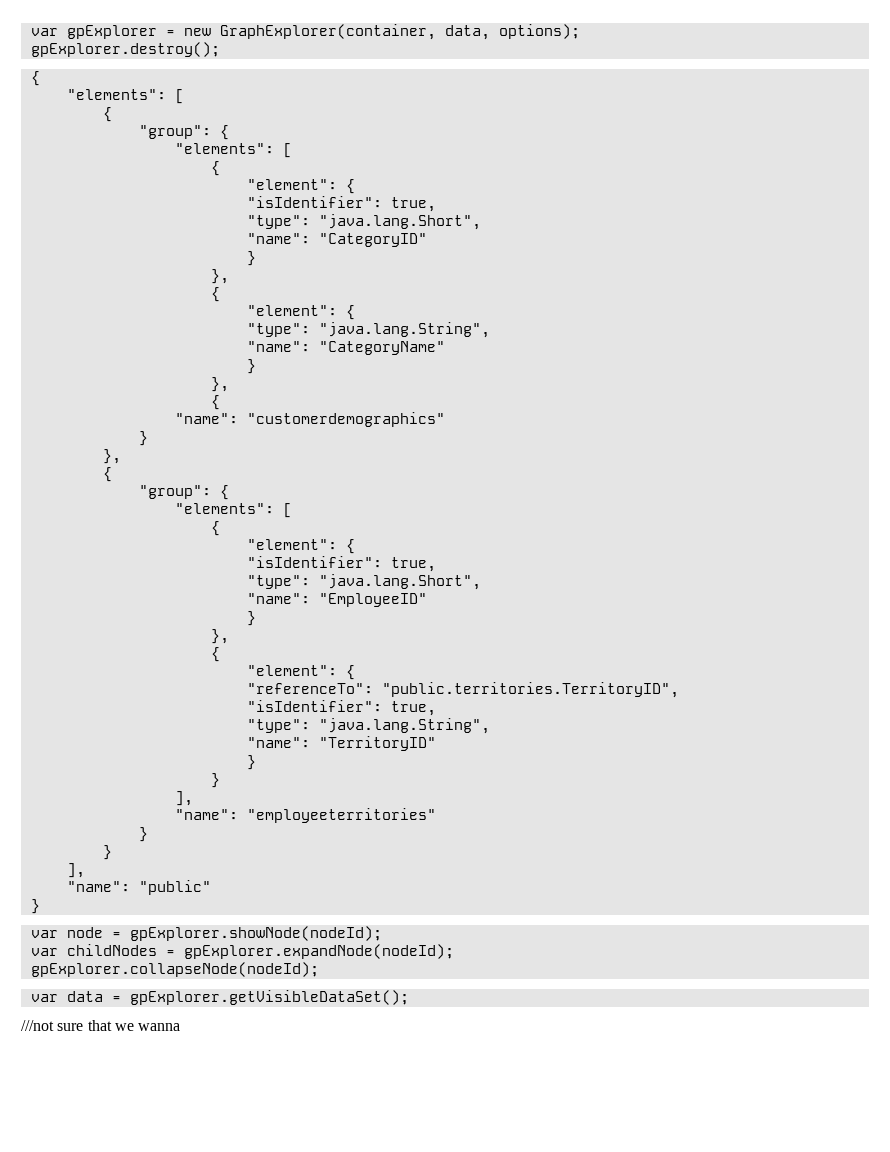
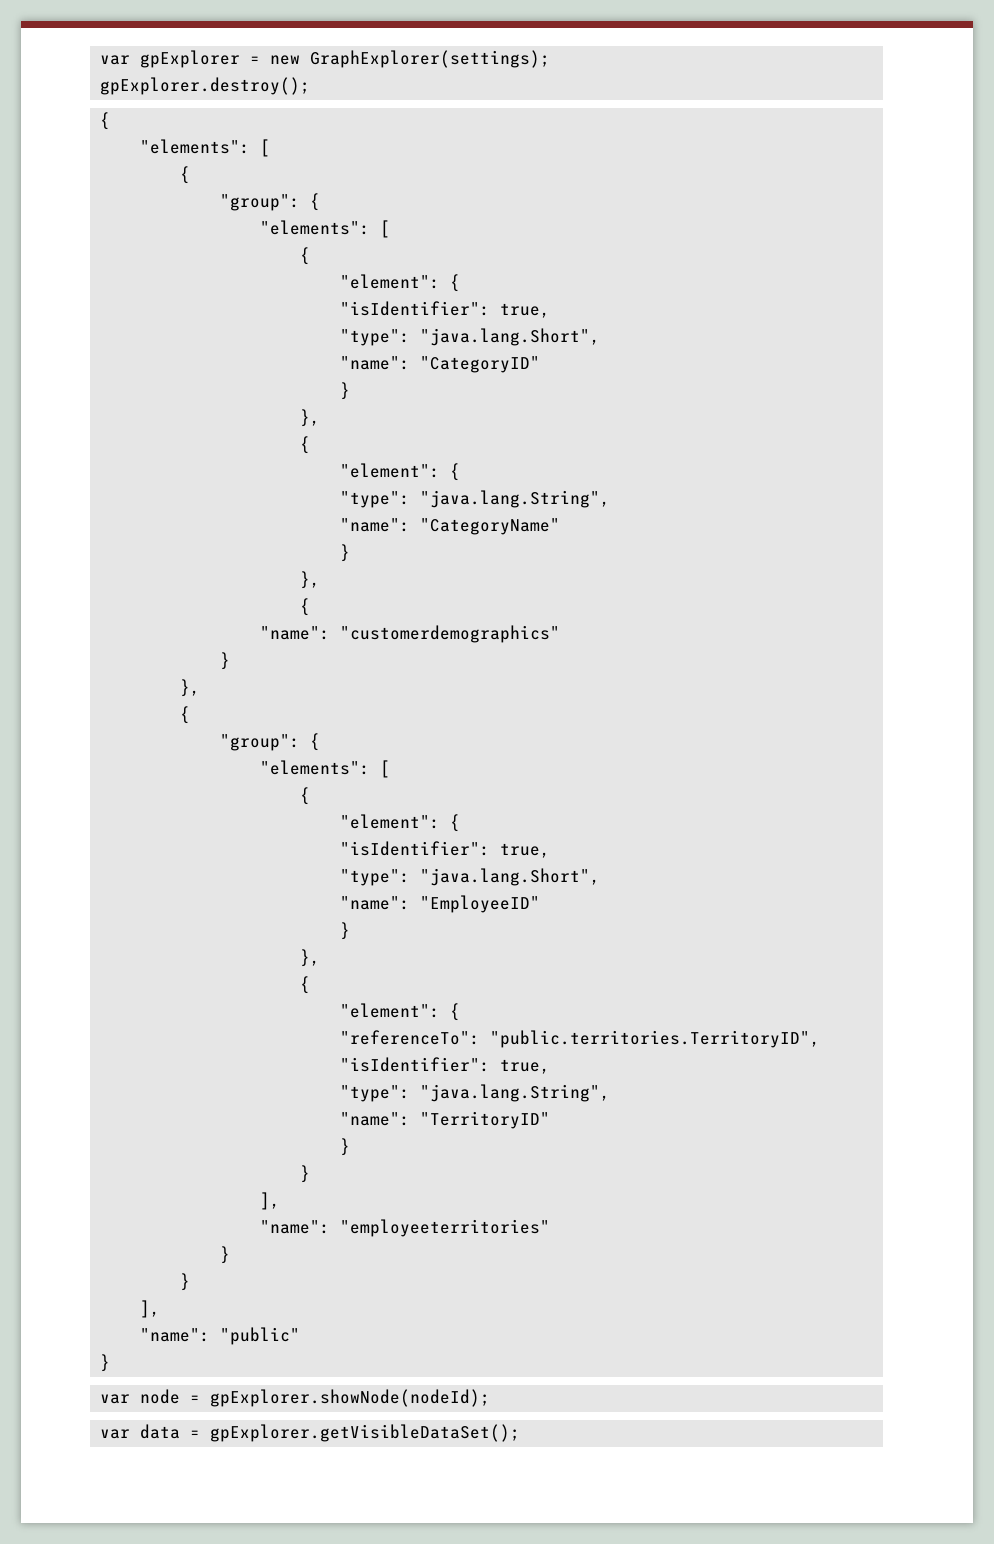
- var gpExplorer = new GraphExplorer(container, data, options);
+ var gpExplorer = new GraphExplorer(settings);
- var childNodes = gpExplorer.expandNode(nodeId);
- gpExplorer.collapseNode(nodeId);
- ///not sure that we wanna

